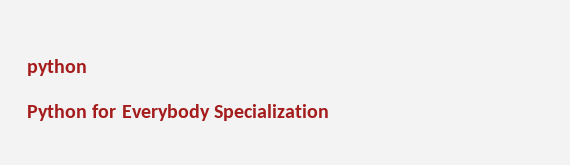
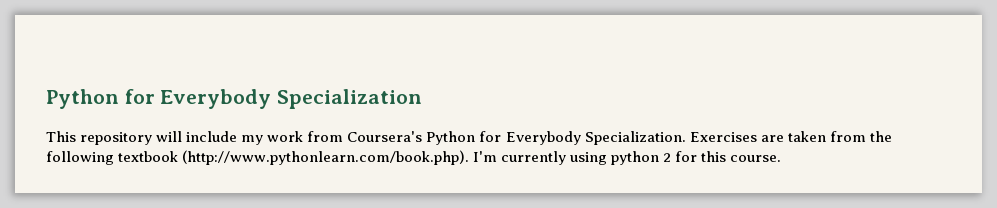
- python
+ This repository will include my work from Coursera's Python for Everybody Specialization. Exercises are taken from the following textbook (http://www.pythonlearn.com/book.php). I'm currently using python 2 for this course.

